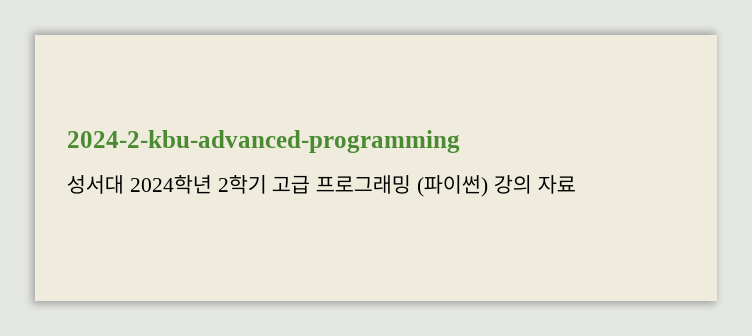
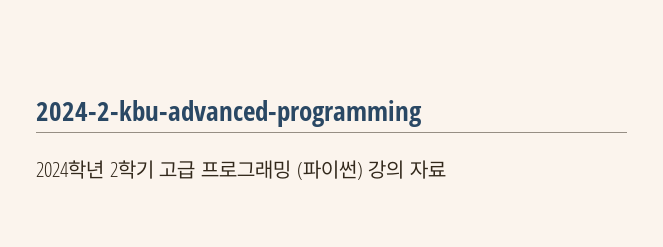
- 성서대 2024학년 2학기 고급 프로그래밍 (파이썬) 강의 자료
+ 2024학년 2학기 고급 프로그래밍 (파이썬) 강의 자료

